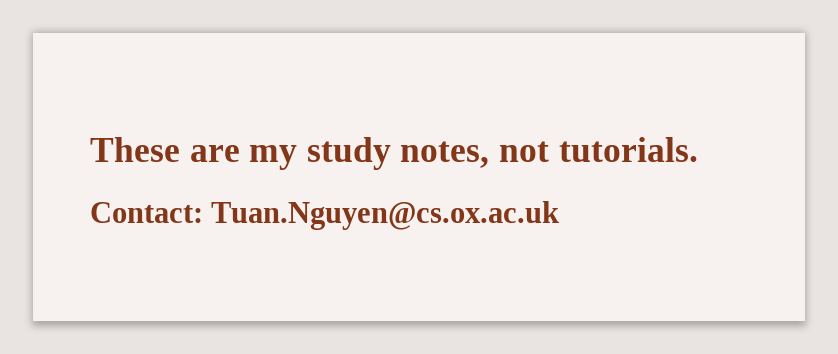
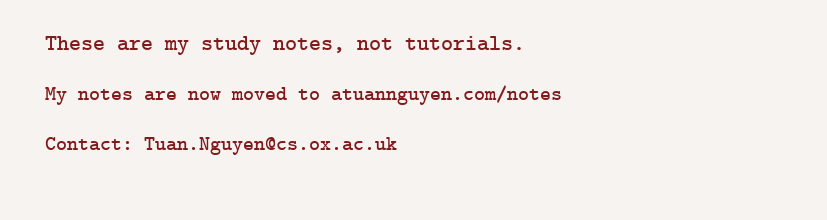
+ My notes are now moved to atuannguyen.com/notes

